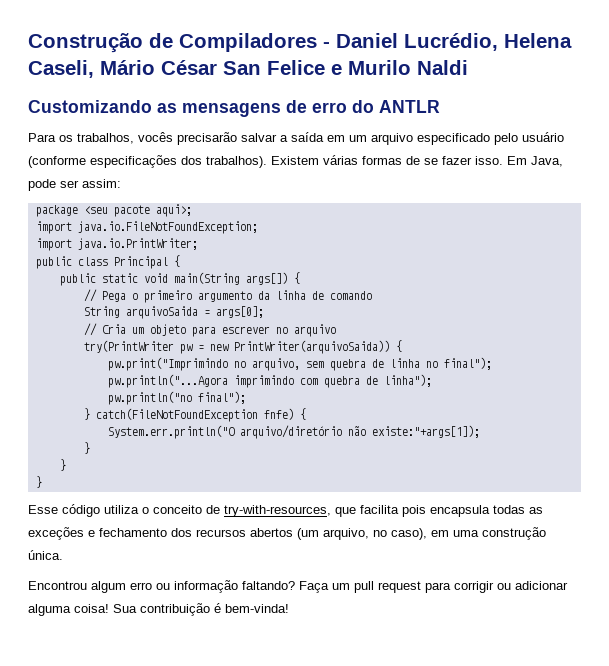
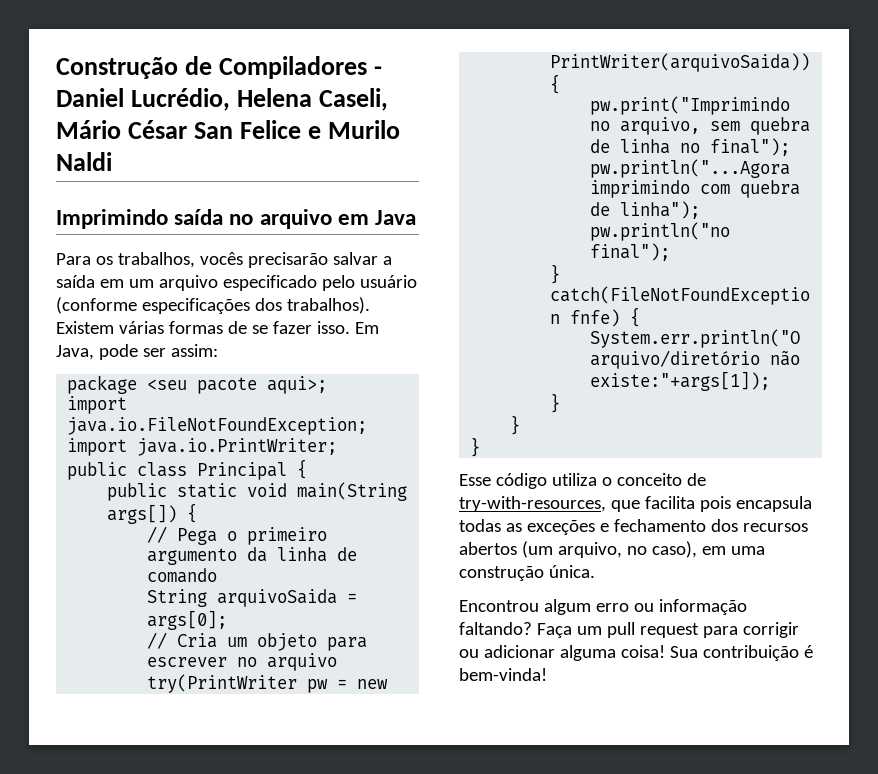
- Customizando as mensagens de erro do ANTLR
+ Imprimindo saída no arquivo em Java

